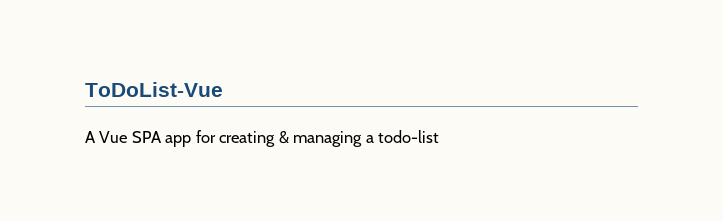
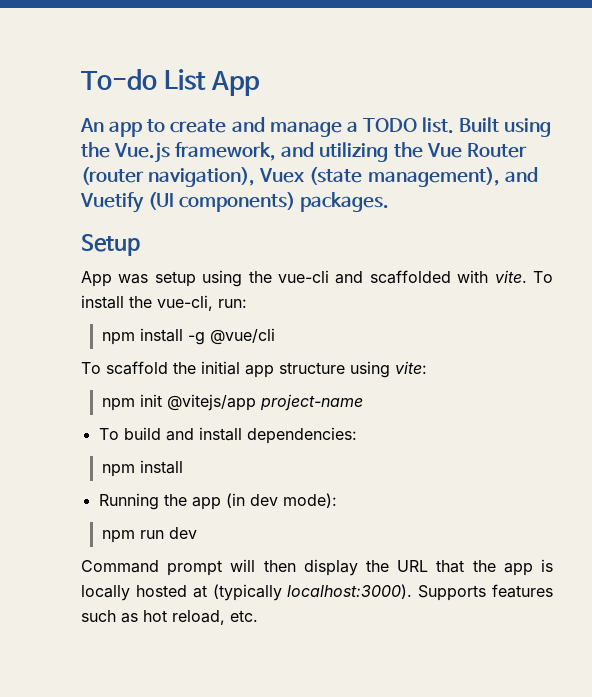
- ToDoList-Vue
- A Vue SPA app for creating & managing a todo-list
+ To-do List App
+ An app to create and manage a TODO list. Built using the Vue.js framework, and utilizing the Vue Router (router navigation), Vuex (state management), and Vuetify (UI components) packages.
+ Setup
+ App was setup using the vue-cli and scaffolded with vite. To install the vue-cli, run:
+ npm install -g @vue/cli
+ To scaffold the initial app structure using vite:
+ npm init @vitejs/app project-name
+ To build and install dependencies:
+ npm install
+ Running the app (in dev mode):
+ npm run dev
+ Command prompt will then display the URL that the app is locally hosted at (typically localhost:3000). Supports features such as hot reload, etc.

